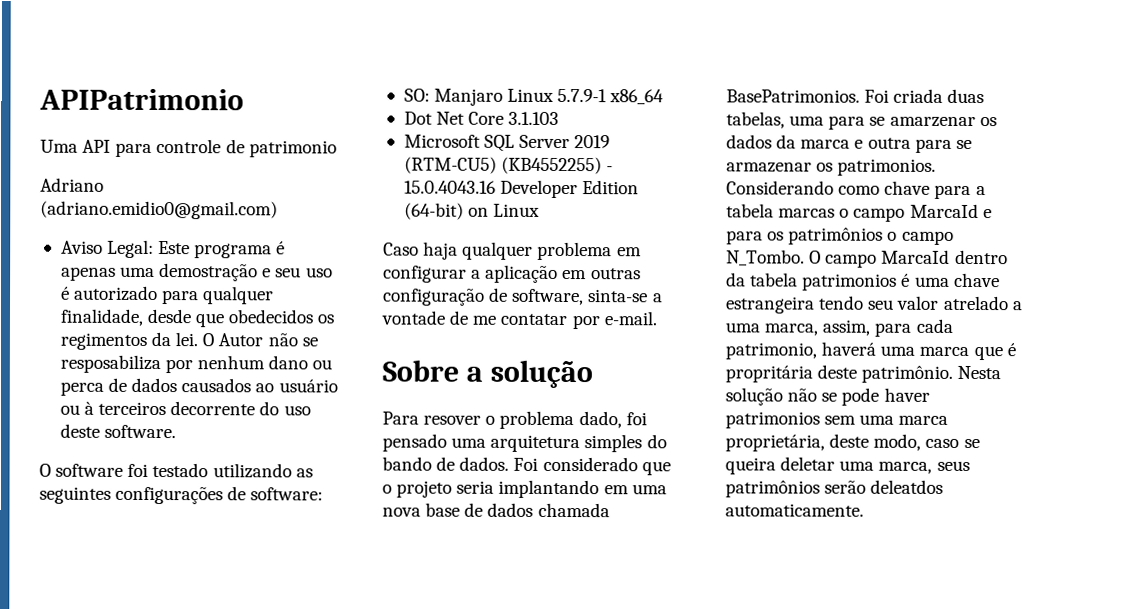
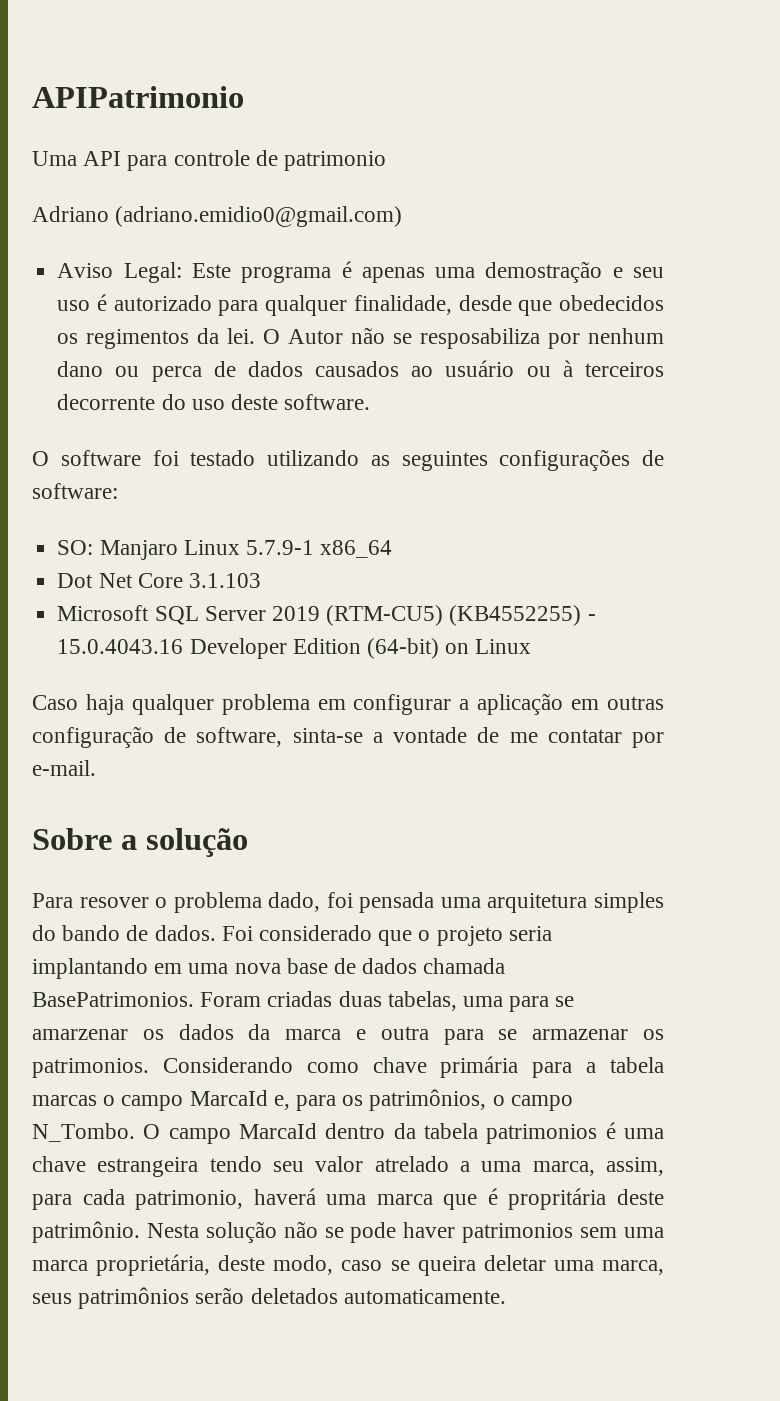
- Para resover o problema dado, foi pensado uma arquitetura simples do bando de dados.
+ Para resover o problema dado, foi pensada uma arquitetura simples do bando de dados.
- Foi criada duas tabelas, uma para se amarzenar os dados da marca e outra para se armazenar os patrimonios.
+ Foram criadas duas tabelas, uma para se amarzenar os dados da marca e outra para se armazenar os patrimonios.
- Considerando como chave para a tabela marcas o campo MarcaId e para os patrimônios o campo N_Tombo.
+ Considerando como chave primária para a tabela marcas o campo MarcaId e, para os patrimônios, o campo N_Tombo.
- Nesta solução não se pode haver patrimonios sem uma marca proprietária, deste modo, caso se queira deletar uma marca, seus patrimônios serão deleatdos automaticamente.
+ Nesta solução não se pode haver patrimonios sem uma marca proprietária, deste modo, caso se queira deletar uma marca, seus patrimônios serão deletados automaticamente.

